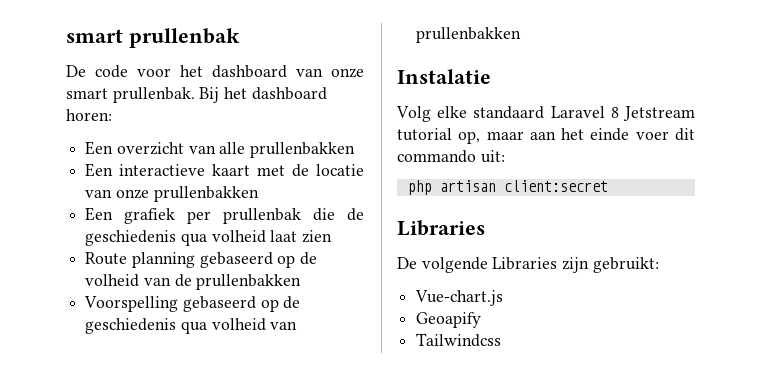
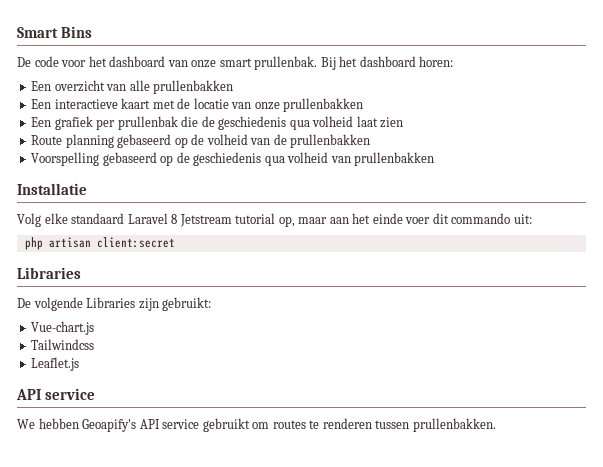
- smart prullenbak
+ Smart Bins
- Instalatie
+ Installatie
- Geoapify
  Tailwindcss
+ Leaflet.js
+ API service
+ We hebben Geoapify's API service gebruikt om routes te renderen tussen prullenbakken.

